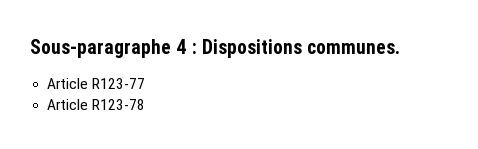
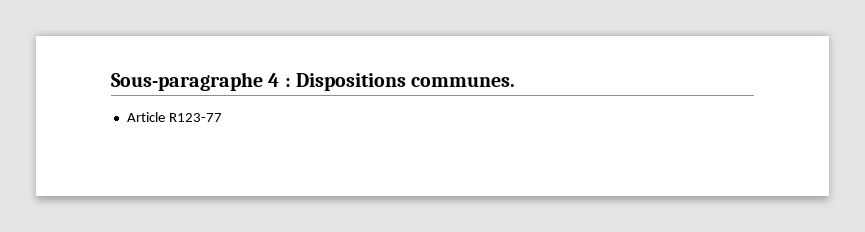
- Article R123-78

